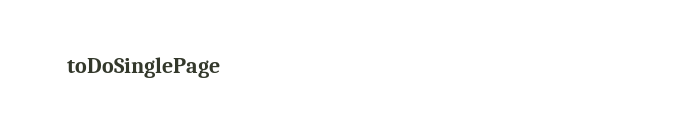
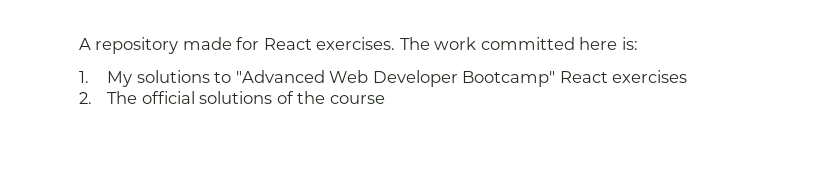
- toDoSinglePage
+ A repository made for React exercises. The work committed here is:
+ 1. My solutions to "Advanced Web Developer Bootcamp" React exercises
+ 2. The official solutions of the course

